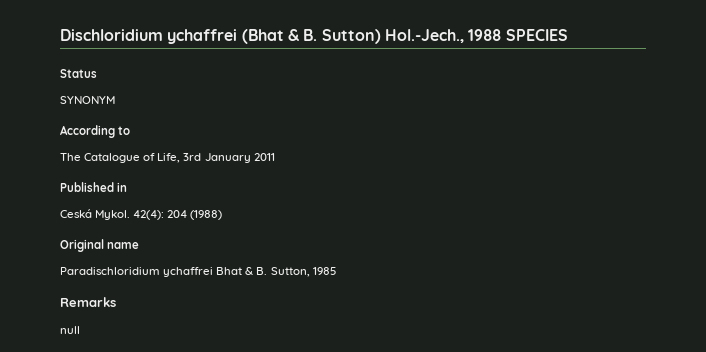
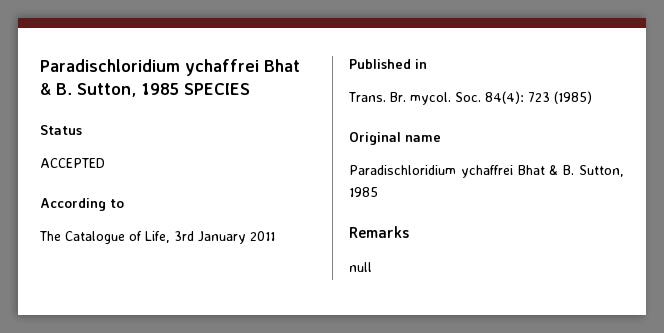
- Dischloridium ychaffrei (Bhat & B. Sutton) Hol.-Jech., 1988 SPECIES
+ Paradischloridium ychaffrei Bhat & B. Sutton, 1985 SPECIES
- SYNONYM
+ ACCEPTED
- Ceská Mykol. 42(4): 204 (1988)
+ Trans. Br. mycol. Soc. 84(4): 723 (1985)

